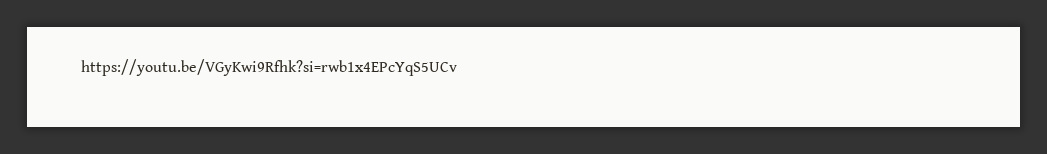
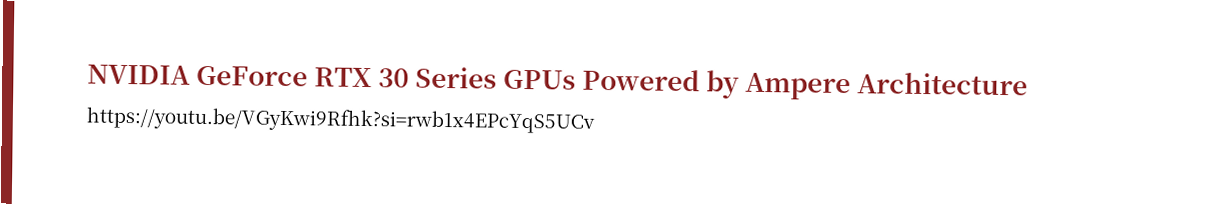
+ NVIDIA GeForce RTX 30 Series GPUs Powered by Ampere Architecture

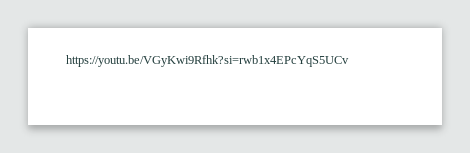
- NVIDIA GeForce RTX 30 Series GPUs Powered by Ampere Architecture

